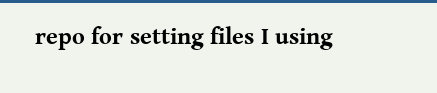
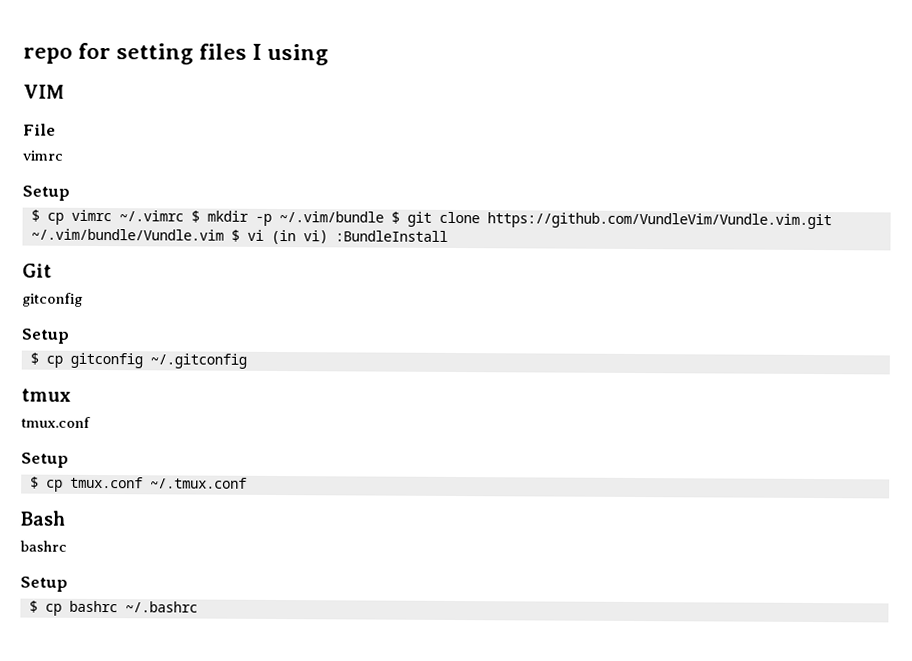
+ VIM
+ File
+ vimrc
+ Setup
+ $ cp vimrc ~/.vimrc $ mkdir -p ~/.vim/bundle $ git clone https://github.com/VundleVim/Vundle.vim.git ~/.vim/bundle/Vundle.vim $ vi (in vi) :BundleInstall
+ Git
+ gitconfig
+ Setup
+ $ cp gitconfig ~/.gitconfig
+ tmux
+ tmux.conf
+ Setup
+ $ cp tmux.conf ~/.tmux.conf
+ Bash
+ bashrc
+ Setup
+ $ cp bashrc ~/.bashrc

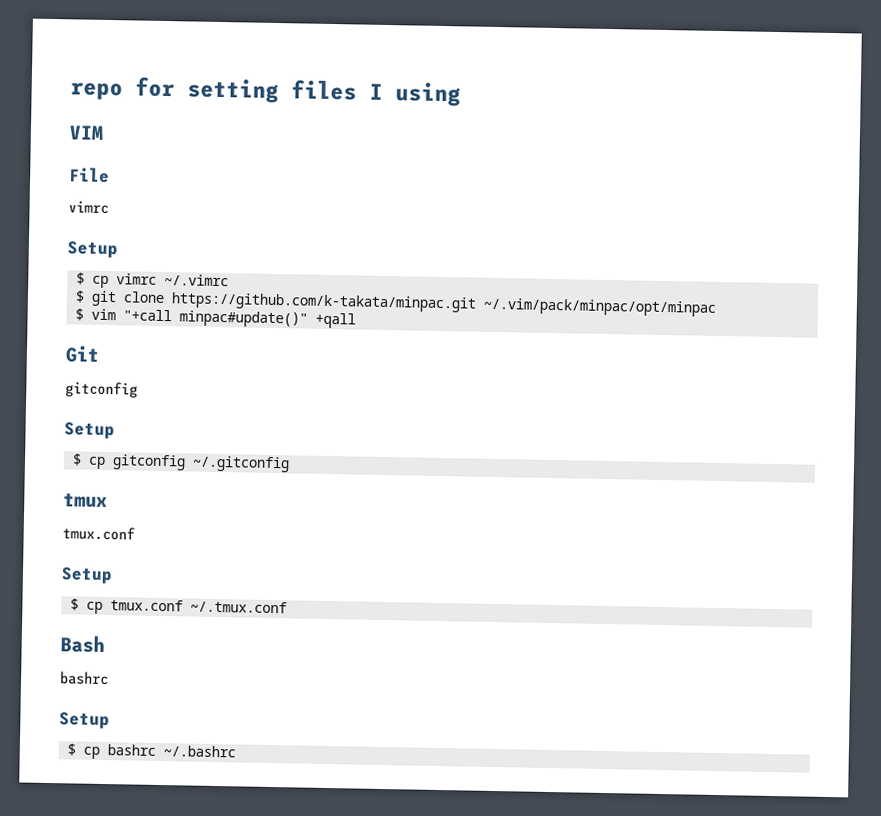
- $ cp vimrc ~/.vimrc $ mkdir -p ~/.vim/bundle $ git clone https://github.com/VundleVim/Vundle.vim.git ~/.vim/bundle/Vundle.vim $ vi (in vi) :BundleInstall
+ $ cp vimrc ~/.vimrc
+ $ git clone https://github.com/k-takata/minpac.git ~/.vim/pack/minpac/opt/minpac
+ $ vim "+call minpac#update()" +qall

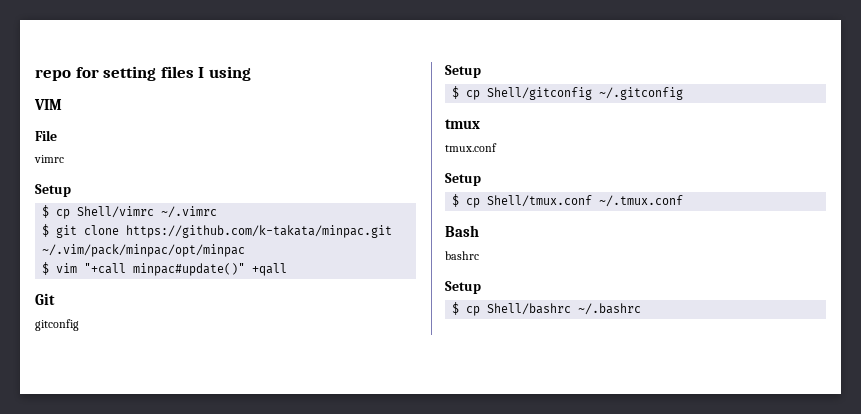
- $ cp vimrc ~/.vimrc
+ $ cp Shell/vimrc ~/.vimrc
- $ cp gitconfig ~/.gitconfig
+ $ cp Shell/gitconfig ~/.gitconfig
- $ cp tmux.conf ~/.tmux.conf
+ $ cp Shell/tmux.conf ~/.tmux.conf
- $ cp bashrc ~/.bashrc
+ $ cp Shell/bashrc ~/.bashrc

